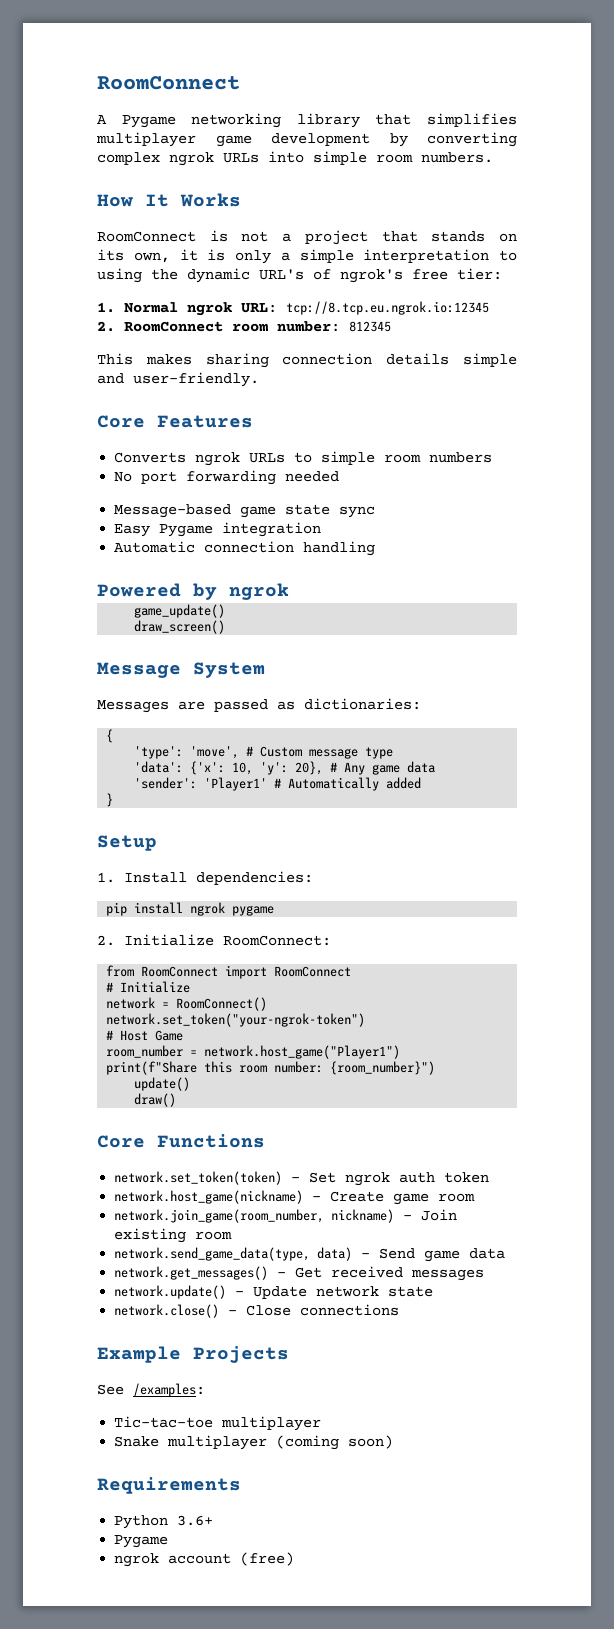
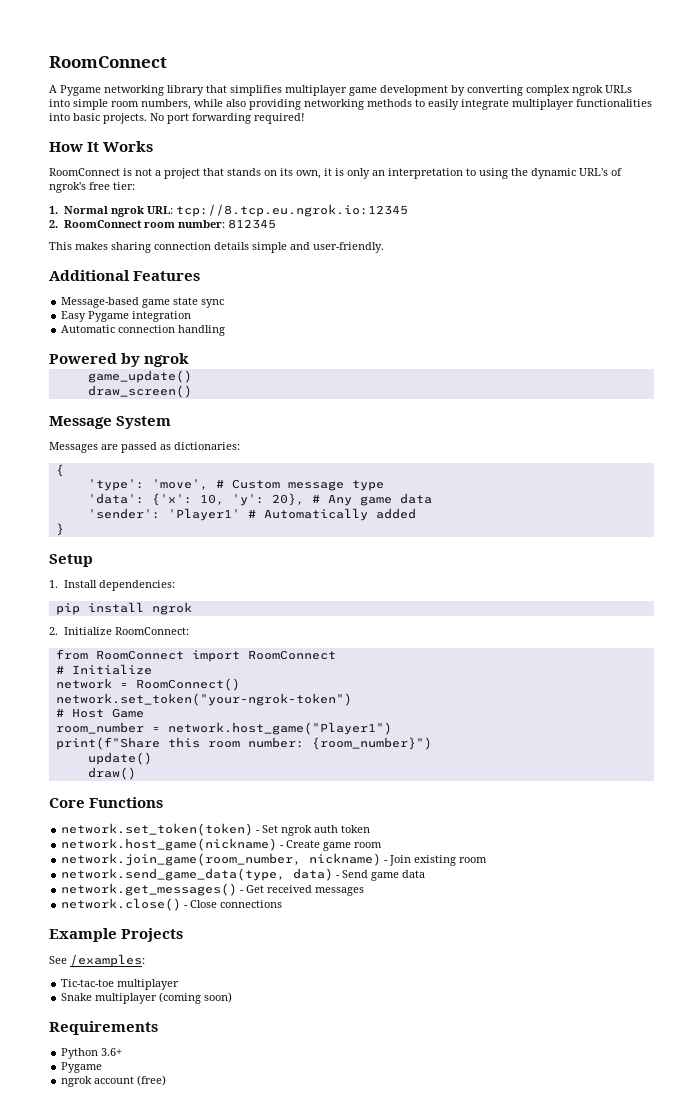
- A Pygame networking library that simplifies multiplayer game development by converting complex ngrok URLs into simple room numbers.
+ A Pygame networking library that simplifies multiplayer game development by converting complex ngrok URLs into simple room numbers, while also providing networking methods to easily integrate multiplayer functionalities into basic projects. No port forwarding required!
- RoomConnect is not a project that stands on its own, it is only a simple interpretation to using the dynamic URL's of ngrok's free tier:
+ RoomConnect is not a project that stands on its own, it is only an interpretation to using the dynamic URL's of ngrok's free tier:
- Core Features
+ Additional Features
- Converts ngrok URLs to simple room numbers
- No port forwarding needed
- pip install ngrok pygame
+ pip install ngrok
- network.update() - Update network state

